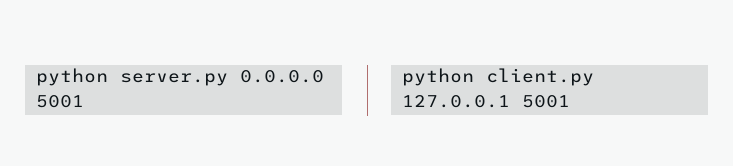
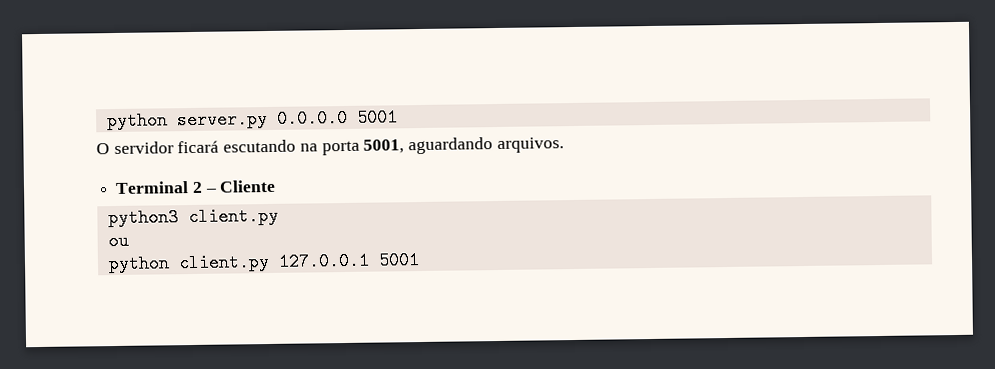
+ O servidor ficará escutando na porta 5001, aguardando arquivos.
+ Terminal 2 – Cliente
+ python3 client.py
+ ou

